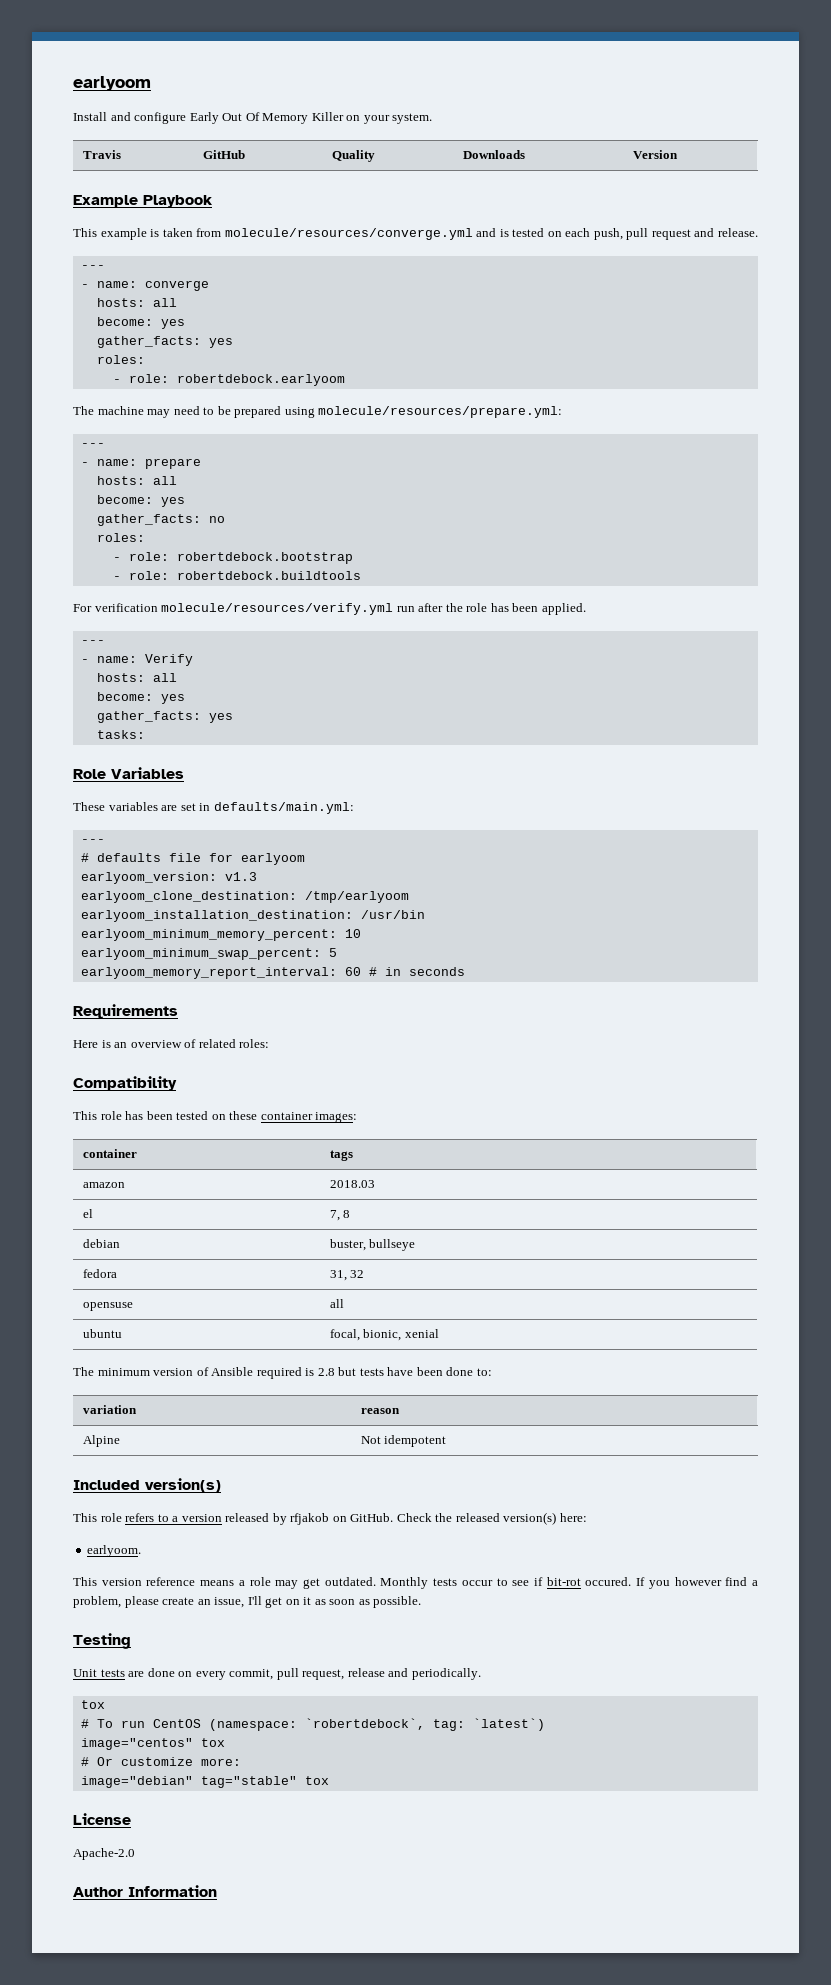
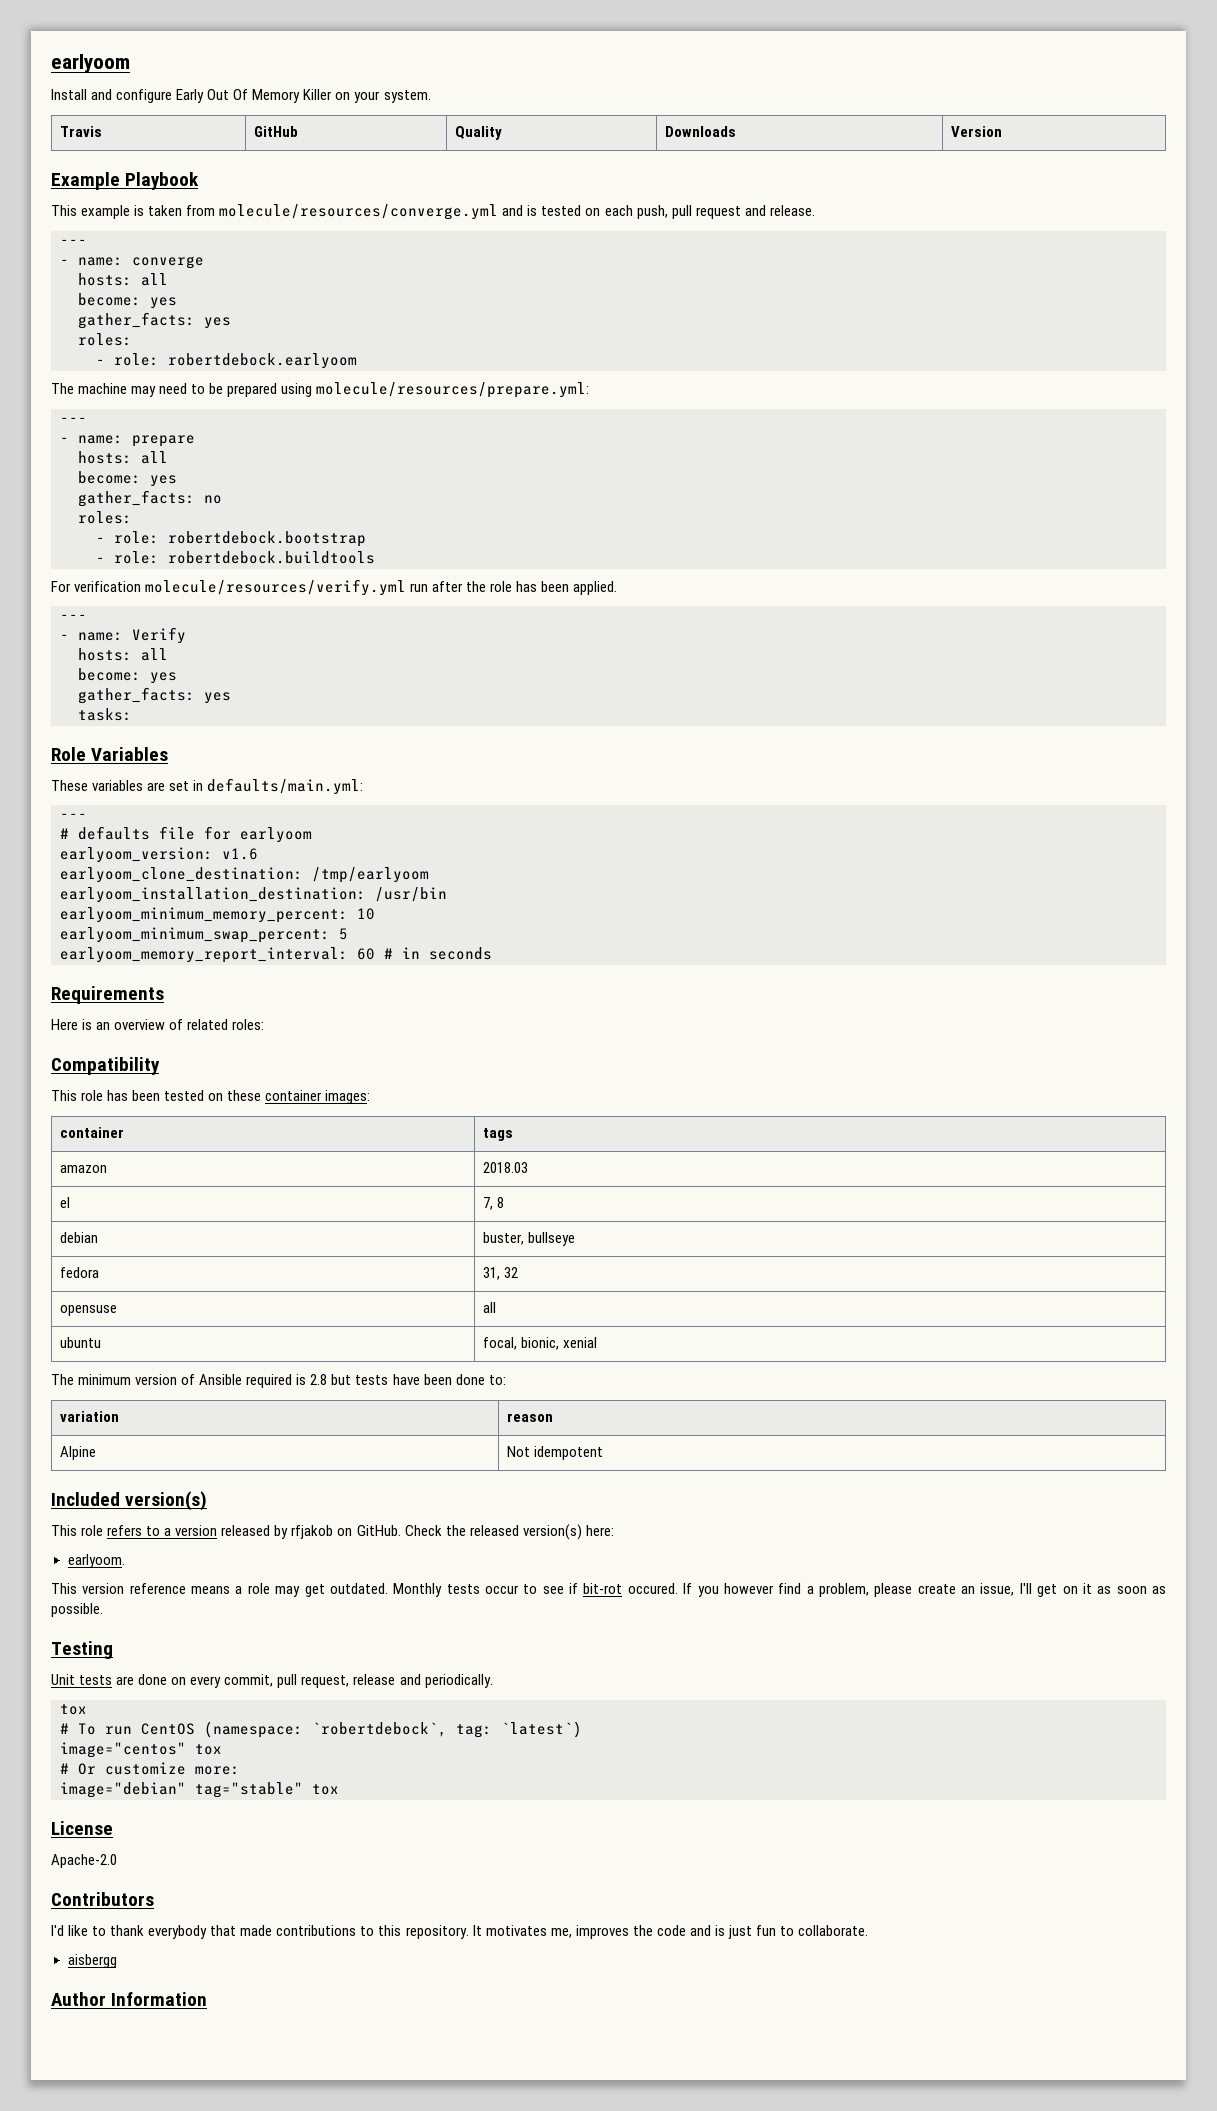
- earlyoom_version: v1.3
+ earlyoom_version: v1.6
+ Contributors
+ I'd like to thank everybody that made contributions to this repository. It motivates me, improves the code and is just fun to collaborate.
+ aisbergg

